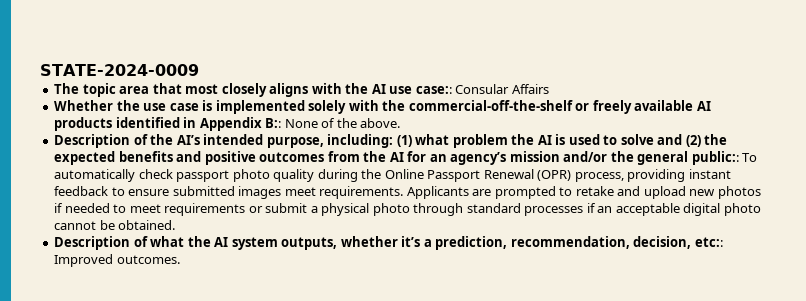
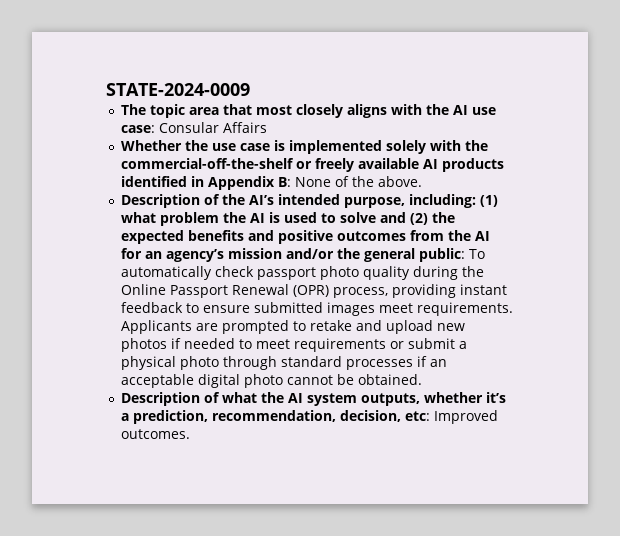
- The topic area that most closely aligns with the AI use case:: Consular Affairs
+ The topic area that most closely aligns with the AI use case: Consular Affairs
- Whether the use case is implemented solely with the commercial-off-the-shelf or freely available AI products identified in Appendix B:: None of the above.
+ Whether the use case is implemented solely with the commercial-off-the-shelf or freely available AI products identified in Appendix B: None of the above.
- Description of the AI’s intended purpose, including: (1) what problem the AI is used to solve and (2) the expected benefits and positive outcomes from the AI for an agency’s mission and/or the general public:: To automatically check passport photo quality during the Online Passport Renewal (OPR) process, providing instant feedback to ensure submitted images meet requirements.
+ Description of the AI’s intended purpose, including: (1) what problem the AI is used to solve and (2) the expected benefits and positive outcomes from the AI for an agency’s mission and/or the general public: To automatically check passport photo quality during the Online Passport Renewal (OPR) process, providing instant feedback to ensure submitted images meet requirements.
- Description of what the AI system outputs, whether it’s a prediction, recommendation, decision, etc:: Improved outcomes.
+ Description of what the AI system outputs, whether it’s a prediction, recommendation, decision, etc: Improved outcomes.

